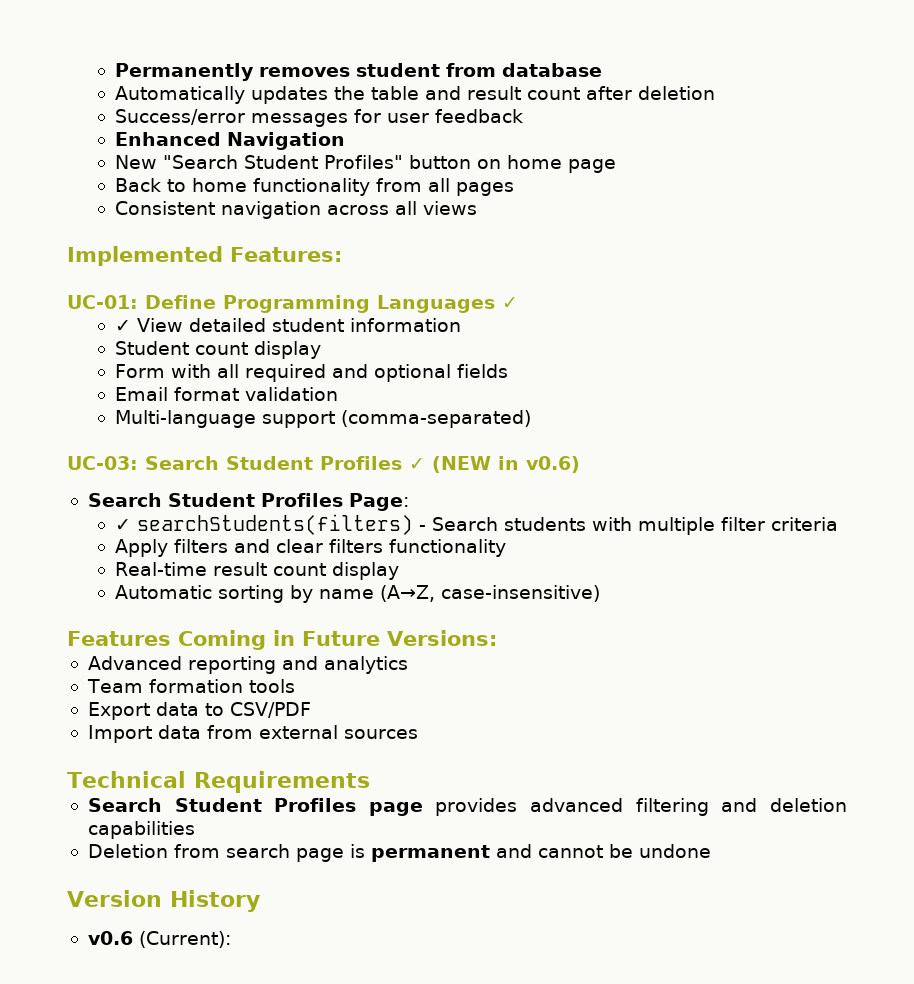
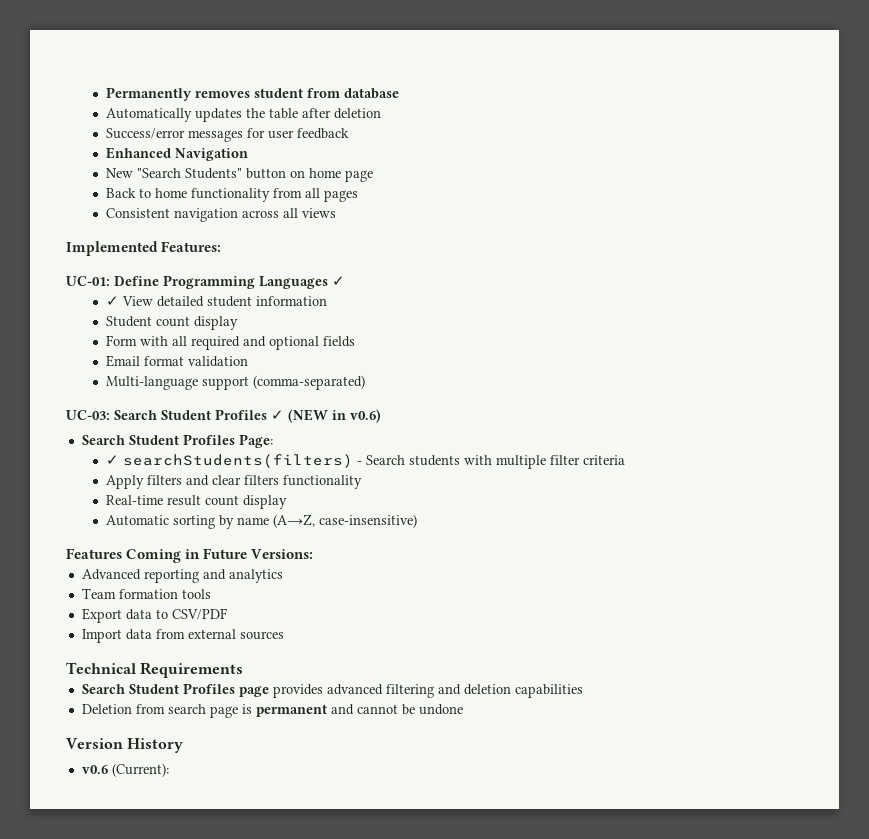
- Automatically updates the table and result count after deletion
+ Automatically updates the table after deletion
- New "Search Student Profiles" button on home page
+ New "Search Students" button on home page

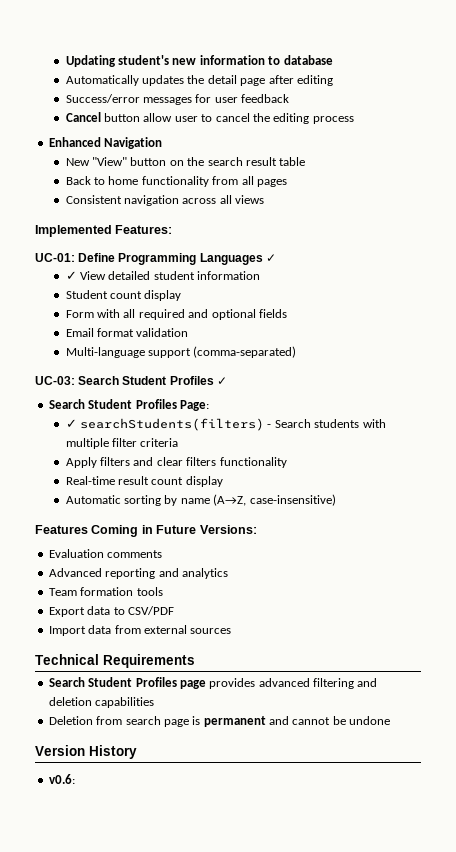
- Permanently removes student from database
+ Updating student's new information to database
- Automatically updates the table after deletion
+ Automatically updates the detail page after editing
+ Cancel button allow user to cancel the editing process
  Enhanced Navigation
- New "Search Students" button on home page
+ New "View" button on the search result table
- UC-03: Search Student Profiles ✓ (NEW in v0.6)
+ UC-03: Search Student Profiles ✓
+ Evaluation comments
- v0.6 (Current):
+ v0.6:

